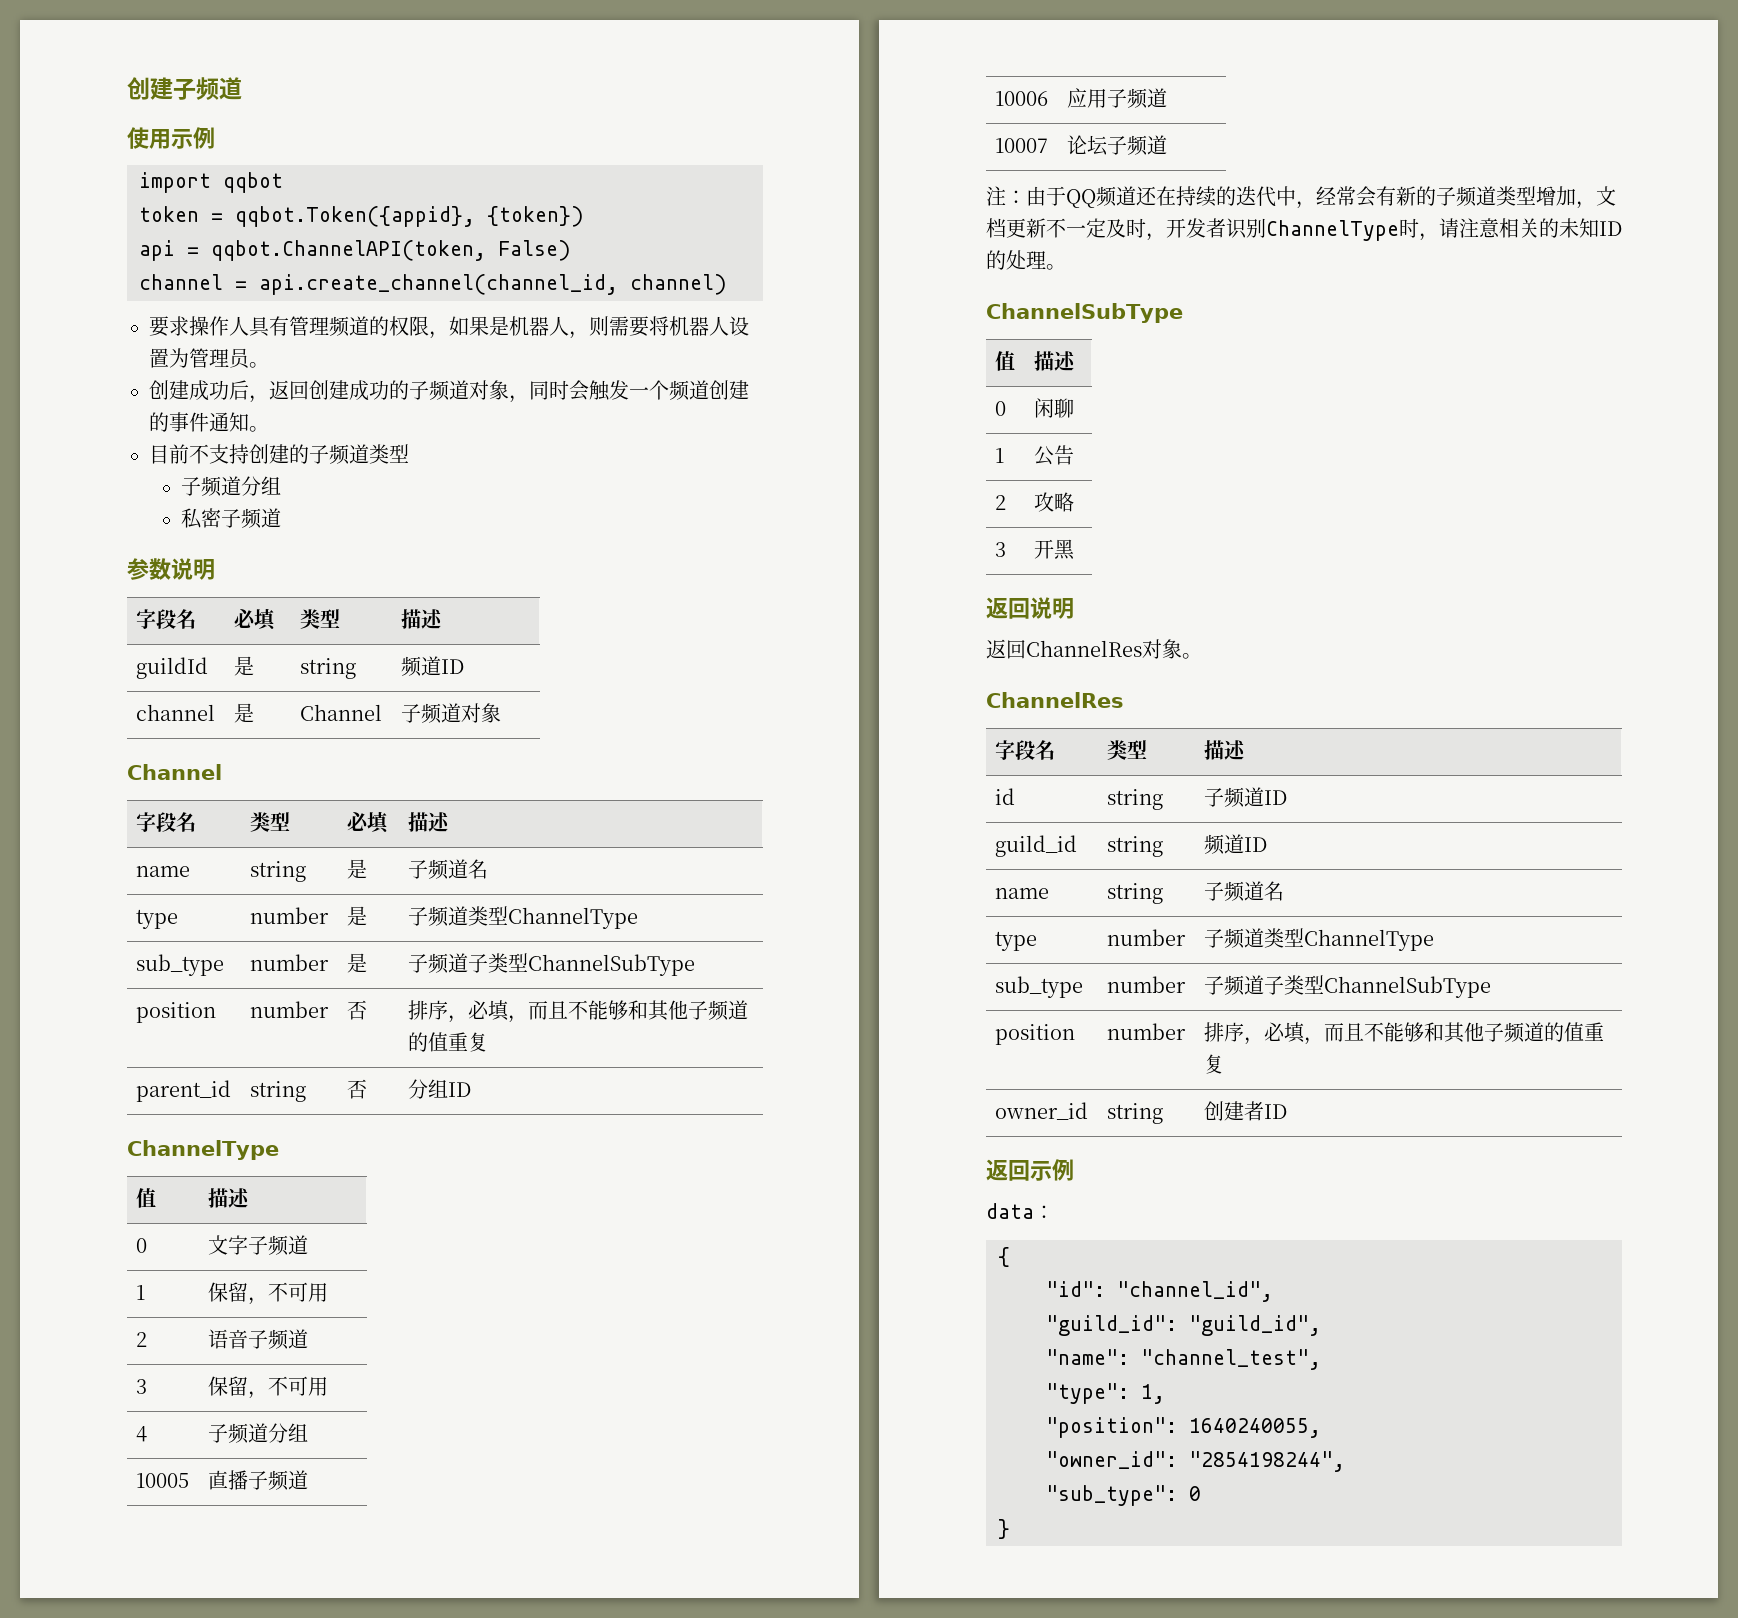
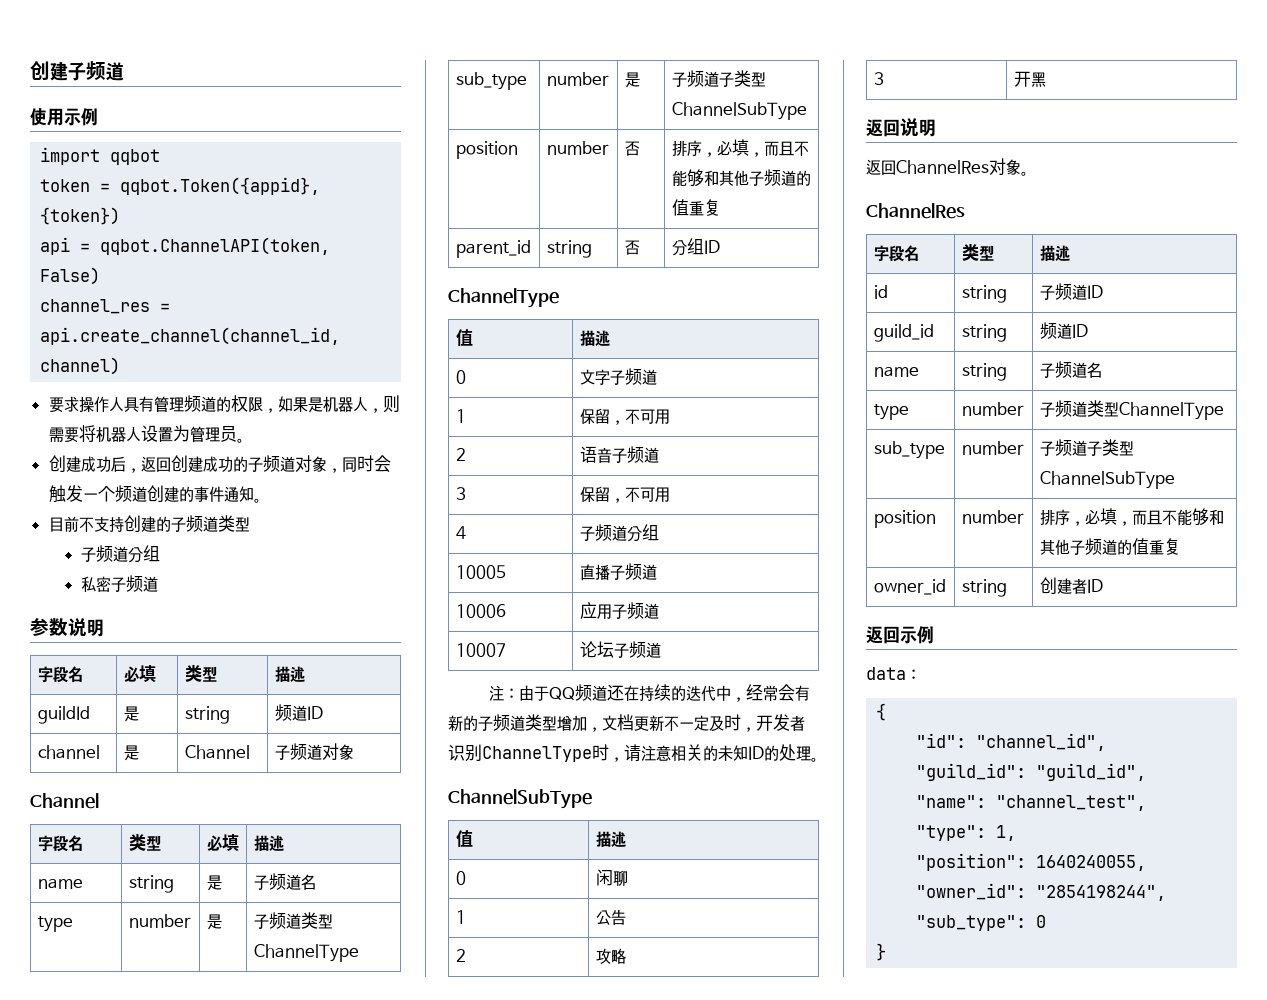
- channel = api.create_channel(channel_id, channel)
+ channel_res = api.create_channel(channel_id, channel)

